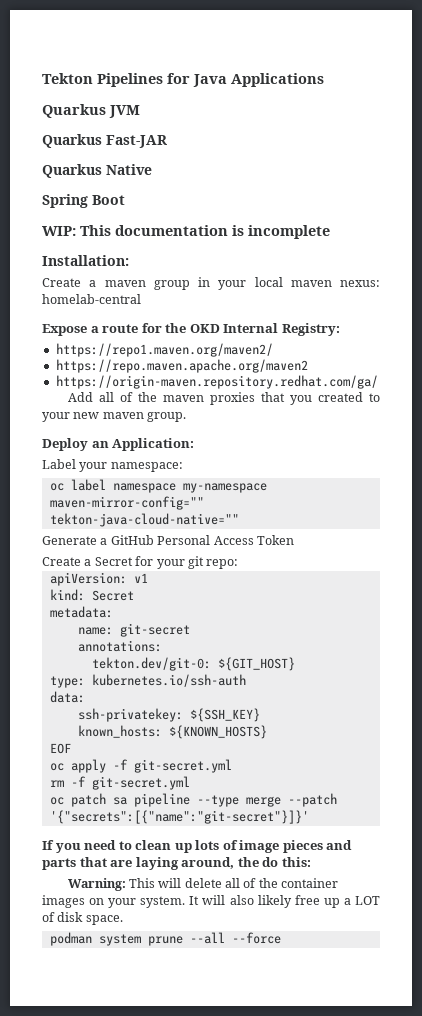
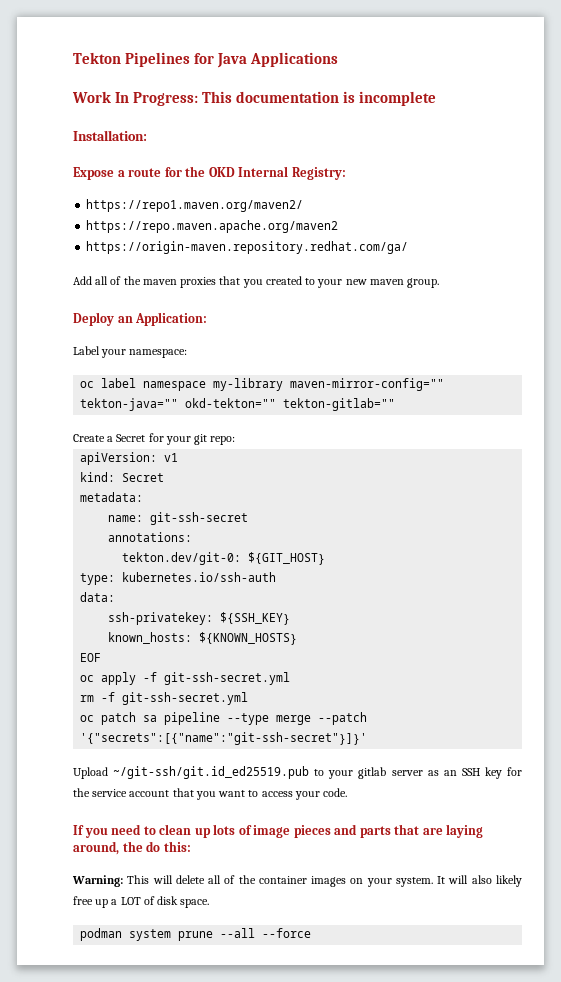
- Quarkus JVM
- Quarkus Fast-JAR
- Quarkus Native
- Spring Boot
- WIP: This documentation is incomplete
+ Work In Progress: This documentation is incomplete
- Create a maven group in your local maven nexus: homelab-central
- oc label namespace my-namespace maven-mirror-config="" tekton-java-cloud-native=""
- Generate a GitHub Personal Access Token
+ oc label namespace my-library maven-mirror-config="" tekton-java="" okd-tekton="" tekton-gitlab=""
- name: git-secret
+ name: git-ssh-secret
- oc apply -f git-secret.yml
+ oc apply -f git-ssh-secret.yml
- rm -f git-secret.yml
+ rm -f git-ssh-secret.yml
- oc patch sa pipeline --type merge --patch '{"secrets":[{"name":"git-secret"}]}'
+ oc patch sa pipeline --type merge --patch '{"secrets":[{"name":"git-ssh-secret"}]}'
+ Upload ~/git-ssh/git.id_ed25519.pub to your gitlab server as an SSH key for the service account that you want to access your code.

